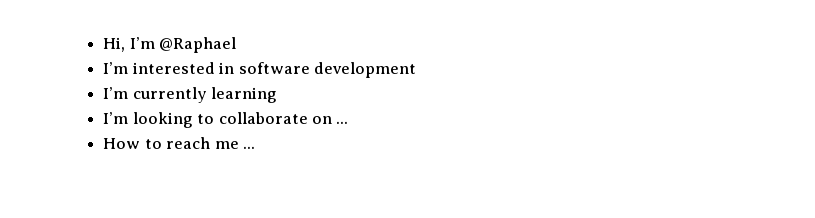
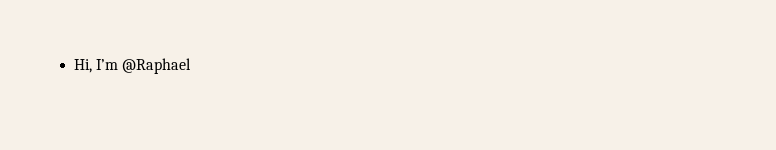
- I’m interested in software development
- I’m currently learning
- I’m looking to collaborate on ...
- How to reach me ...

